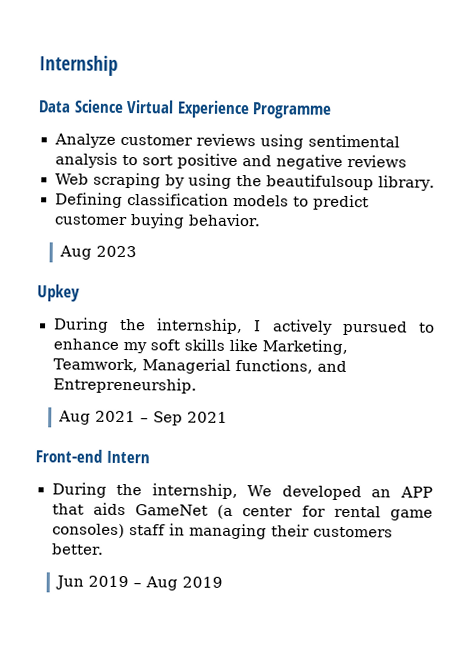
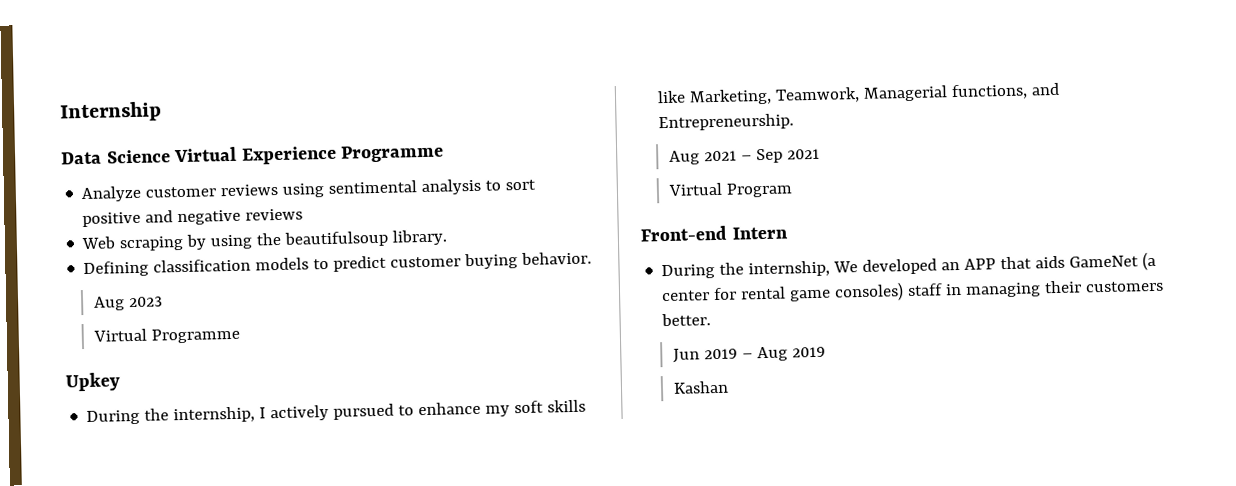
+ Virtual Programme
+ Virtual Program
+ Kashan

